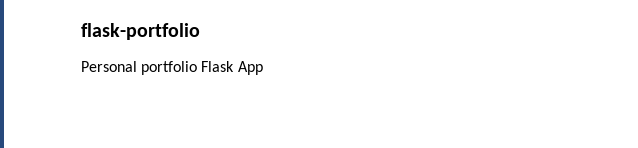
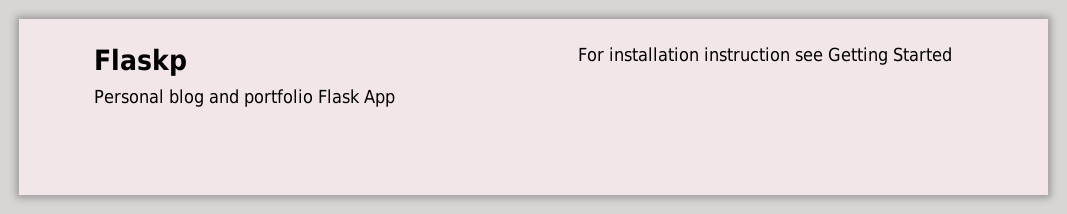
- flask-portfolio
+ Flaskp
- Personal portfolio Flask App
+ Personal blog and portfolio Flask App
+ For installation instruction see Getting Started

